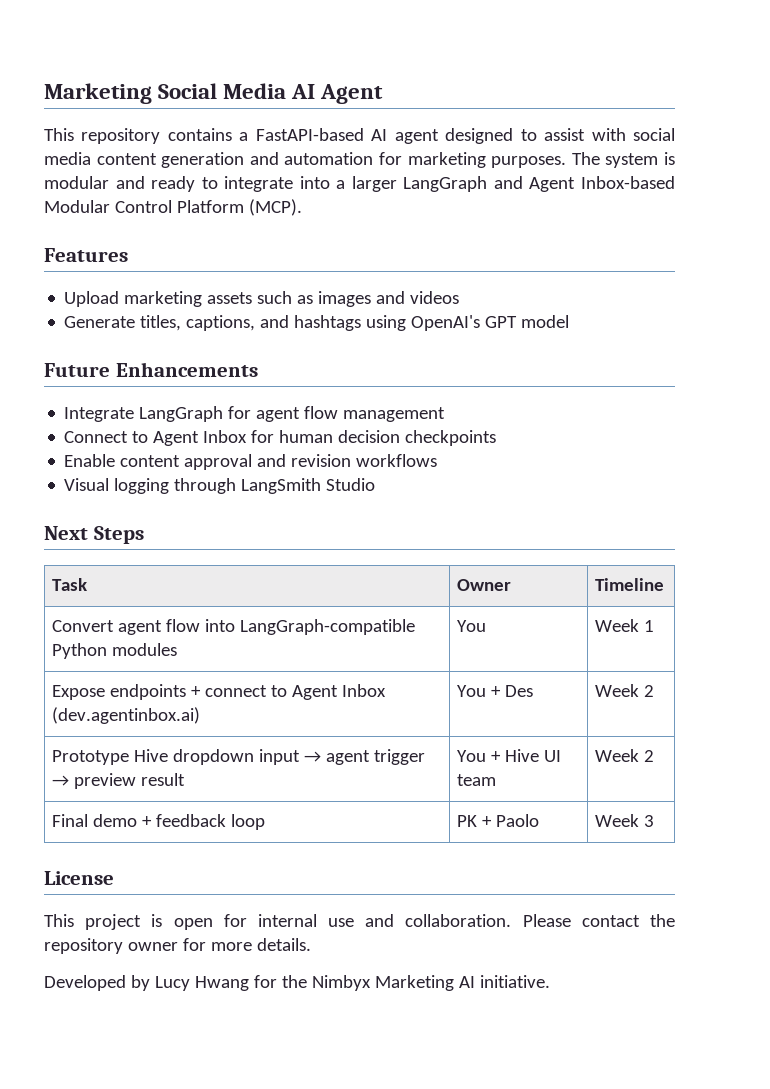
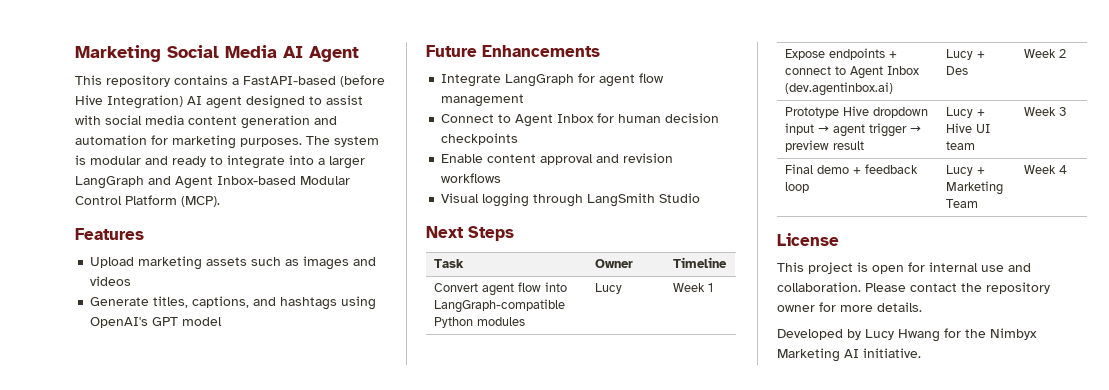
- This repository contains a FastAPI-based AI agent designed to assist with social media content generation and automation for marketing purposes.
+ This repository contains a FastAPI-based (before Hive Integration) AI agent designed to assist with social media content generation and automation for marketing purposes.
- Convert agent flow into LangGraph-compatible Python modules | You | Week 1
+ Convert agent flow into LangGraph-compatible Python modules | Lucy | Week 1
- Expose endpoints + connect to Agent Inbox (dev.agentinbox.ai) | You + Des | Week 2
+ Expose endpoints + connect to Agent Inbox (dev.agentinbox.ai) | Lucy + Des | Week 2
- Prototype Hive dropdown input → agent trigger → preview result | You + Hive UI team | Week 2
+ Prototype Hive dropdown input → agent trigger → preview result | Lucy + Hive UI team | Week 3
- Final demo + feedback loop | PK + Paolo | Week 3
+ Final demo + feedback loop | Lucy + Marketing Team | Week 4

